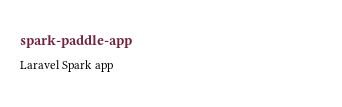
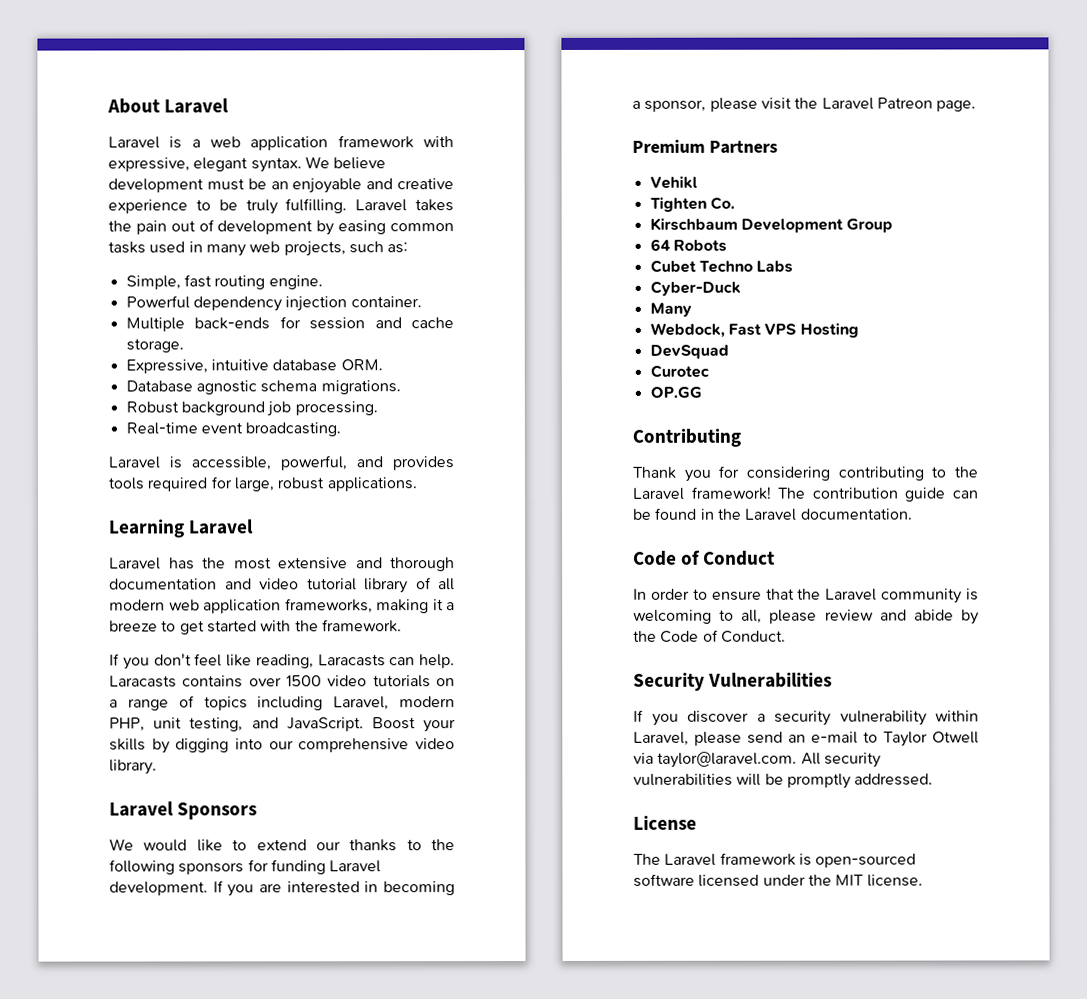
- spark-paddle-app
- Laravel Spark app
+ About Laravel
+ Laravel is a web application framework with expressive, elegant syntax. We believe development must be an enjoyable and creative experience to be truly fulfilling. Laravel takes the pain out of development by easing common tasks used in many web projects, such as:
+ Simple, fast routing engine.
+ Powerful dependency injection container.
+ Multiple back-ends for session and cache storage.
+ Expressive, intuitive database ORM.
+ Database agnostic schema migrations.
+ Robust background job processing.
+ Real-time event broadcasting.
+ Laravel is accessible, powerful, and provides tools required for large, robust applications.
+ Learning Laravel
+ Laravel has the most extensive and thorough documentation and video tutorial library of all modern web application frameworks, making it a breeze to get started with the framework.
+ If you don't feel like reading, Laracasts can help. Laracasts contains over 1500 video tutorials on a range of topics including Laravel, modern PHP, unit testing, and JavaScript. Boost your skills by digging into our comprehensive video library.
+ Laravel Sponsors
+ We would like to extend our thanks to the following sponsors for funding Laravel development. If you are interested in becoming a sponsor, please visit the Laravel Patreon page.
+ Premium Partners
+ Vehikl
+ Tighten Co.
+ Kirschbaum Development Group
+ 64 Robots
+ Cubet Techno Labs
+ Cyber-Duck
+ Many
+ Webdock, Fast VPS Hosting
+ DevSquad
+ Curotec
+ OP.GG
+ Contributing
+ Thank you for considering contributing to the Laravel framework! The contribution guide can be found in the Laravel documentation.
+ Code of Conduct
+ In order to ensure that the Laravel community is welcoming to all, please review and abide by the Code of Conduct.
+ Security Vulnerabilities
+ If you discover a security vulnerability within Laravel, please send an e-mail to Taylor Otwell via taylor@laravel.com. All security vulnerabilities will be promptly addressed.
+ License
+ The Laravel framework is open-sourced software licensed under the MIT license.

